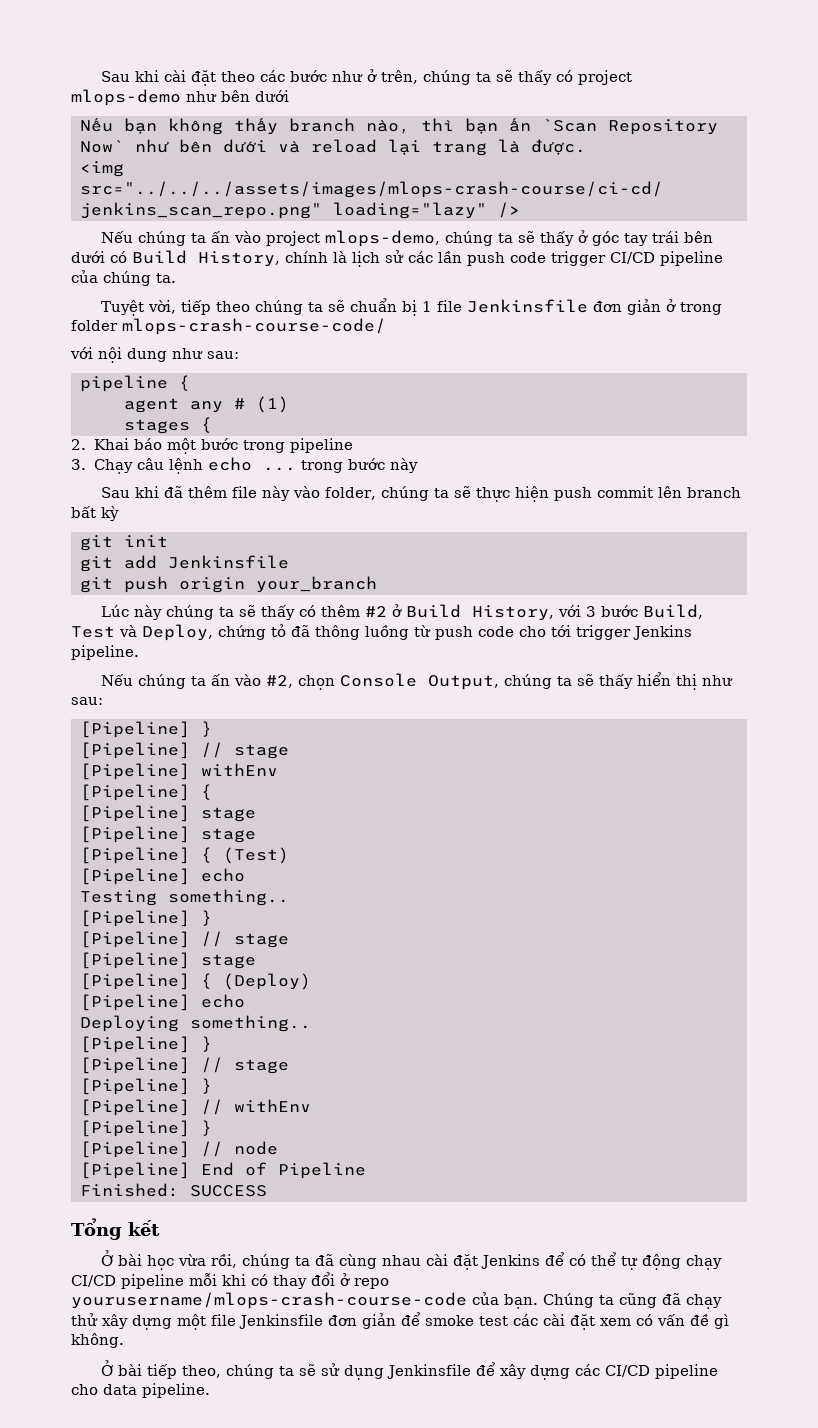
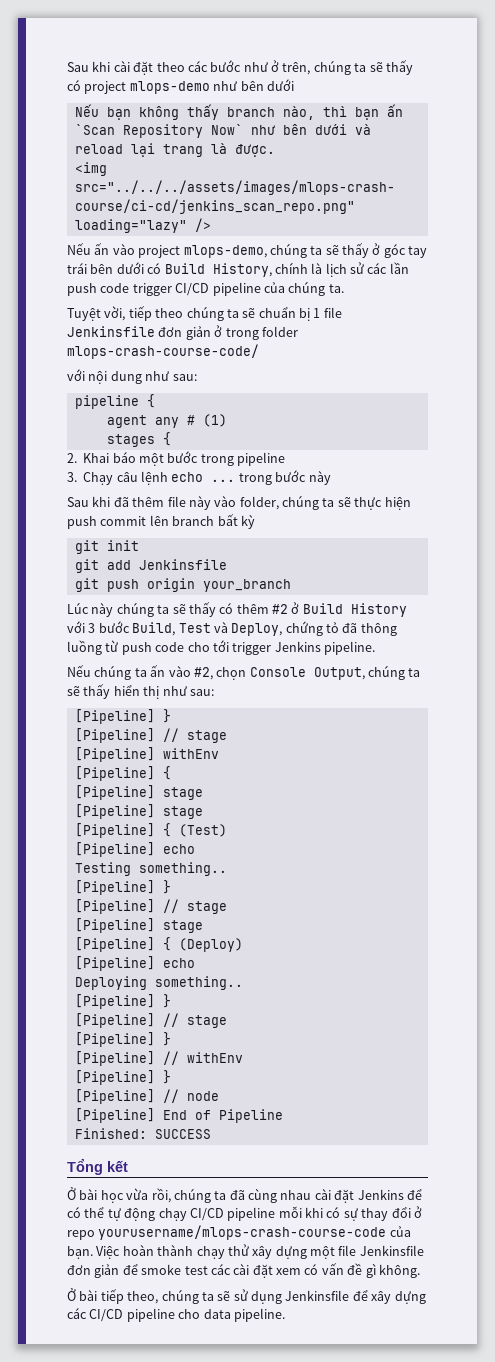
- Nếu chúng ta ấn vào project mlops-demo, chúng ta sẽ thấy ở góc tay trái bên dưới có Build History, chính là lịch sử các lần push code trigger CI/CD pipeline của chúng ta.
+ Nếu ấn vào project mlops-demo, chúng ta sẽ thấy ở góc tay trái bên dưới có Build History, chính là lịch sử các lần push code trigger CI/CD pipeline của chúng ta.
- Lúc này chúng ta sẽ thấy có thêm #2 ở Build History, với 3 bước Build, Test và Deploy, chứng tỏ đã thông luồng từ push code cho tới trigger Jenkins pipeline.
+ Lúc này chúng ta sẽ thấy có thêm #2 ở Build History với 3 bước Build, Test và Deploy, chứng tỏ đã thông luồng từ push code cho tới trigger Jenkins pipeline.
- Ở bài học vừa rồi, chúng ta đã cùng nhau cài đặt Jenkins để có thể tự động chạy CI/CD pipeline mỗi khi có thay đổi ở repo yourusername/mlops-crash-course-code của bạn.
+ Ở bài học vừa rồi, chúng ta đã cùng nhau cài đặt Jenkins để có thể tự động chạy CI/CD pipeline mỗi khi có sự thay đổi ở repo yourusername/mlops-crash-course-code của bạn.
- Chúng ta cũng đã chạy thử xây dựng một file Jenkinsfile đơn giản để smoke test các cài đặt xem có vấn đề gì không.
+ Việc hoàn thành chạy thử xây dựng một file Jenkinsfile đơn giản để smoke test các cài đặt xem có vấn đề gì không.

